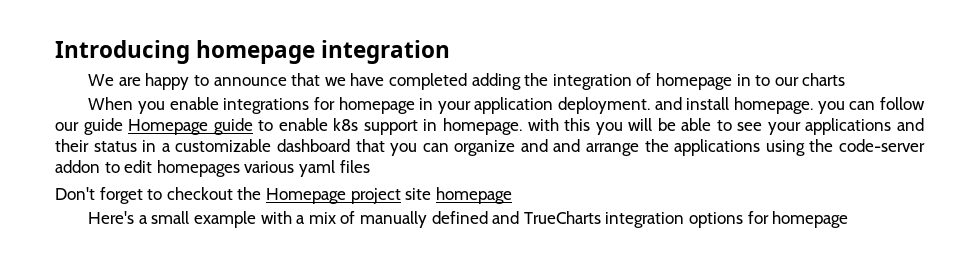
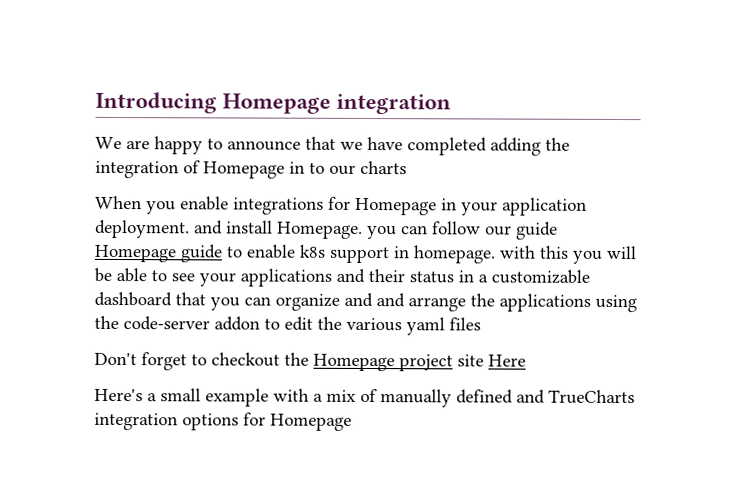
- Introducing homepage integration
+ Introducing Homepage integration
- We are happy to announce that we have completed adding the integration of homepage in to our charts
+ We are happy to announce that we have completed adding the integration of Homepage in to our charts
- When you enable integrations for homepage in your application deployment. and install homepage. you can follow our guide Homepage guide to enable k8s support in homepage. with this you will be able to see your applications and their status in a customizable dashboard that you can organize and and arrange the applications using the code-server addon to edit homepages various yaml files
+ When you enable integrations for Homepage in your application deployment. and install Homepage. you can follow our guide Homepage guide to enable k8s support in homepage. with this you will be able to see your applications and their status in a customizable dashboard that you can organize and and arrange the applications using the code-server addon to edit the various yaml files
- Don't forget to checkout the Homepage project site homepage
+ Don't forget to checkout the Homepage project site Here
- Here's a small example with a mix of manually defined and TrueCharts integration options for homepage
+ Here's a small example with a mix of manually defined and TrueCharts integration options for Homepage

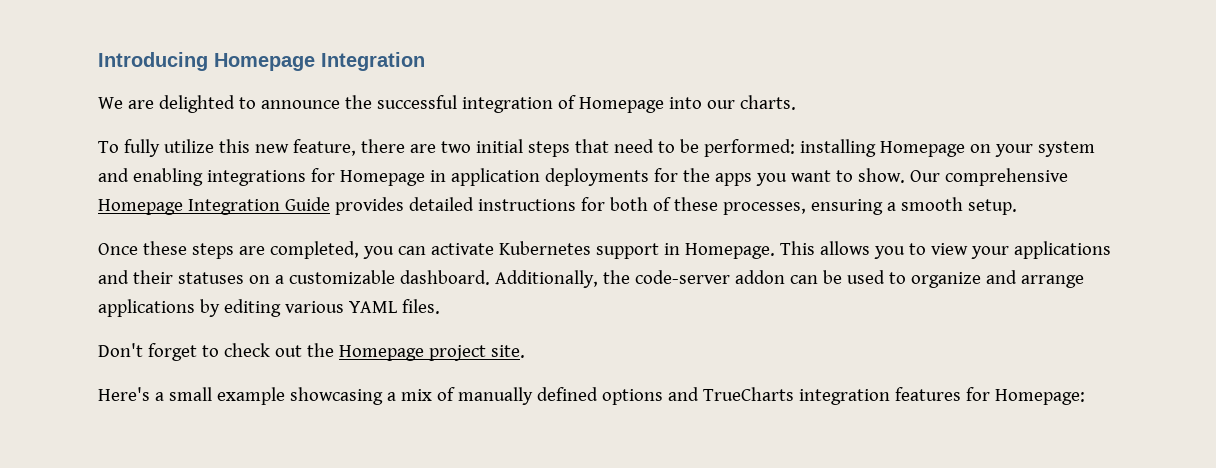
- Introducing Homepage integration
+ Introducing Homepage Integration
- We are happy to announce that we have completed adding the integration of Homepage in to our charts
- When you enable integrations for Homepage in your application deployment. and install Homepage. you can follow our guide Homepage guide to enable k8s support in homepage. with this you will be able to see your applications and their status in a customizable dashboard that you can organize and and arrange the applications using the code-server addon to edit the various yaml files
+ We are delighted to announce the successful integration of Homepage into our charts.
+ To fully utilize this new feature, there are two initial steps that need to be performed: installing Homepage on your system and enabling integrations for Homepage in application deployments for the apps you want to show. Our comprehensive Homepage Integration Guide provides detailed instructions for both of these processes, ensuring a smooth setup.
+ Once these steps are completed, you can activate Kubernetes support in Homepage. This allows you to view your applications and their statuses on a customizable dashboard. Additionally, the code-server addon can be used to organize and arrange applications by editing various YAML files.
- Don't forget to checkout the Homepage project site Here
+ Don't forget to check out the Homepage project site.
- Here's a small example with a mix of manually defined and TrueCharts integration options for Homepage
+ Here's a small example showcasing a mix of manually defined options and TrueCharts integration features for Homepage:

